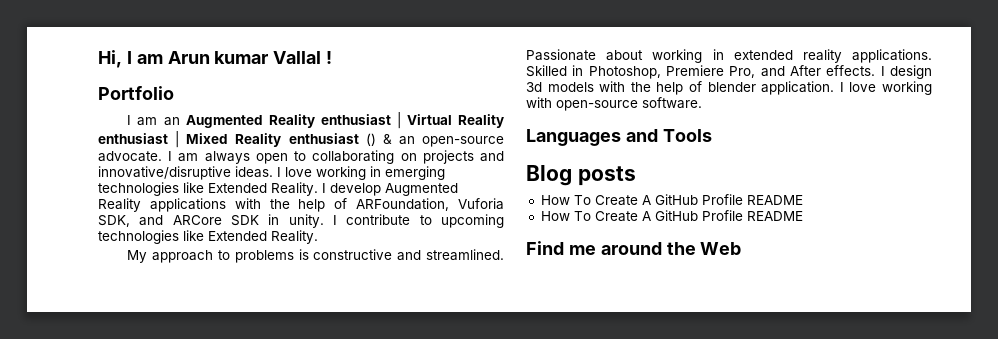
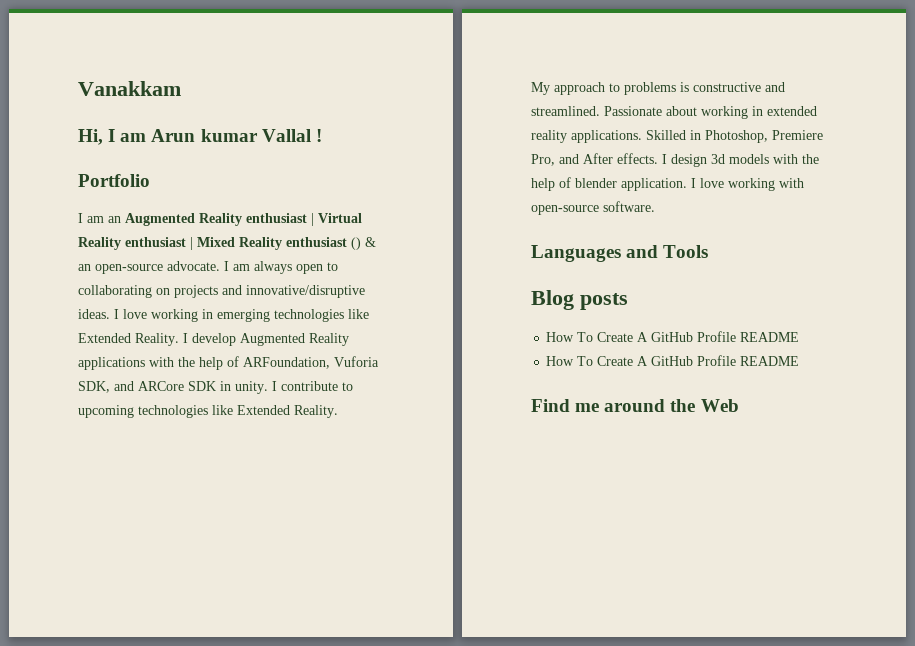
+ Vanakkam

